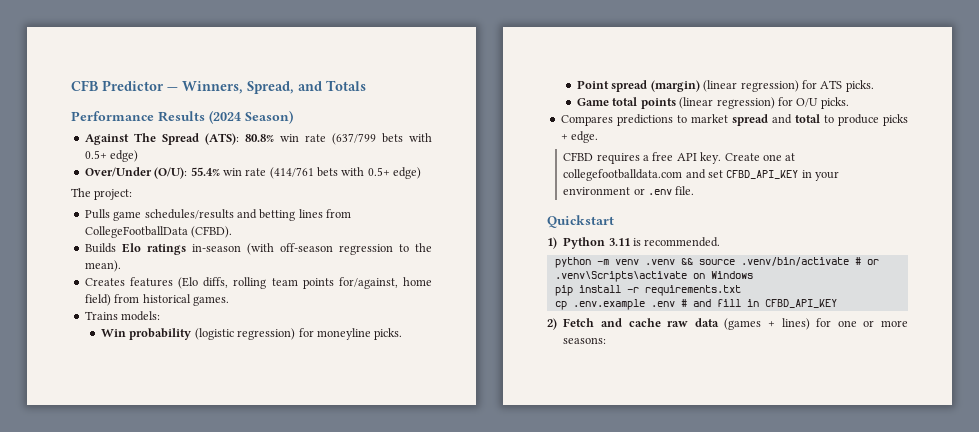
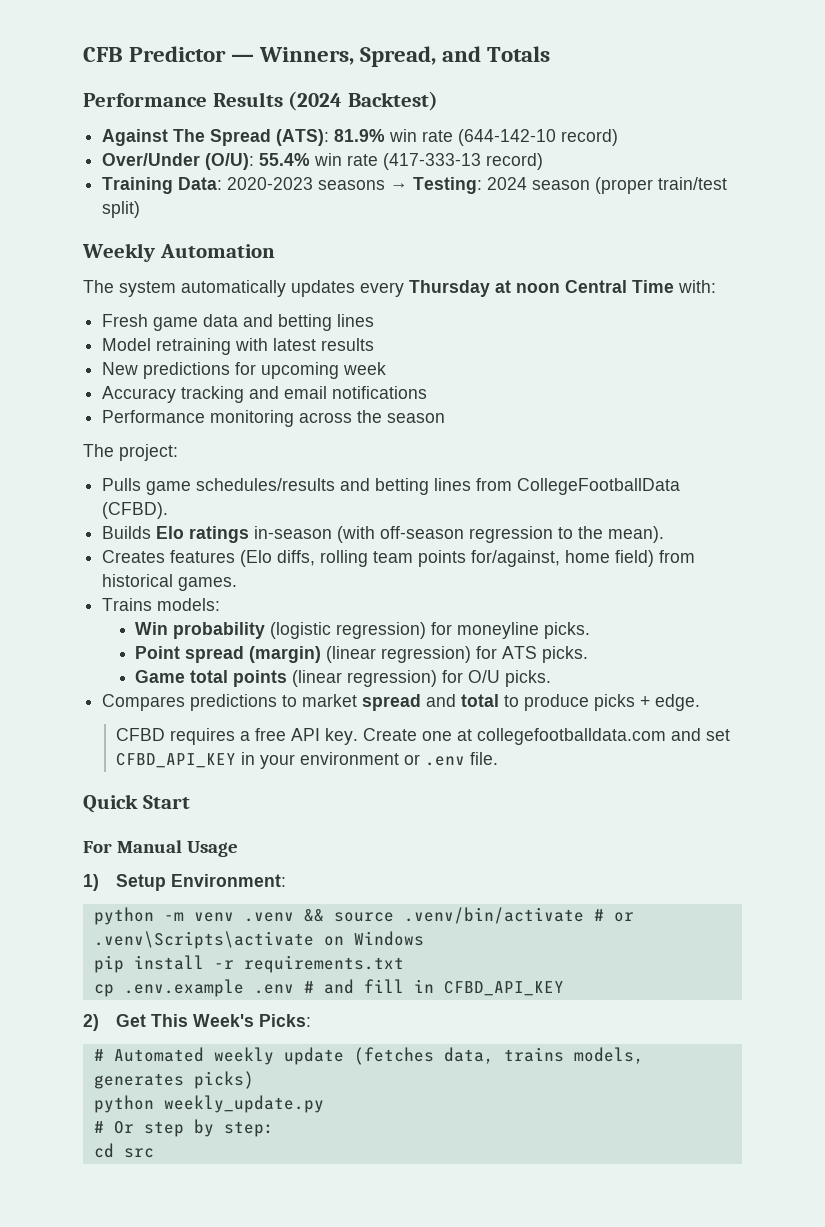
- Performance Results (2024 Season)
+ Performance Results (2024 Backtest)
- Against The Spread (ATS): 80.8% win rate (637/799 bets with 0.5+ edge)
+ Against The Spread (ATS): 81.9% win rate (644-142-10 record)
- Over/Under (O/U): 55.4% win rate (414/761 bets with 0.5+ edge)
+ Over/Under (O/U): 55.4% win rate (417-333-13 record)
+ Training Data: 2020-2023 seasons → Testing: 2024 season (proper train/test split)
+ Weekly Automation
+ The system automatically updates every Thursday at noon Central Time with:
+ Fresh game data and betting lines
+ Model retraining with latest results
+ New predictions for upcoming week
+ Accuracy tracking and email notifications
+ Performance monitoring across the season
- Quickstart
- 1) Python 3.11 is recommended.
+ Quick Start
+ For Manual Usage
+ 1) Setup Environment:
- 2) Fetch and cache raw data (games + lines) for one or more seasons:
+ 2) Get This Week's Picks:
+ # Automated weekly update (fetches data, trains models, generates picks)
+ python weekly_update.py
+ # Or step by step:
+ cd src

